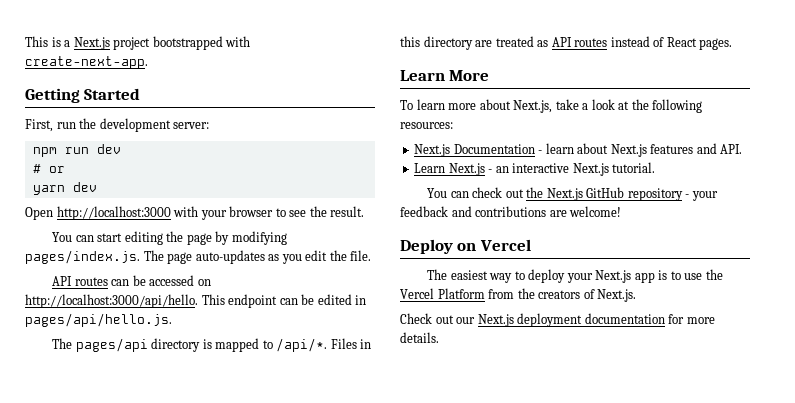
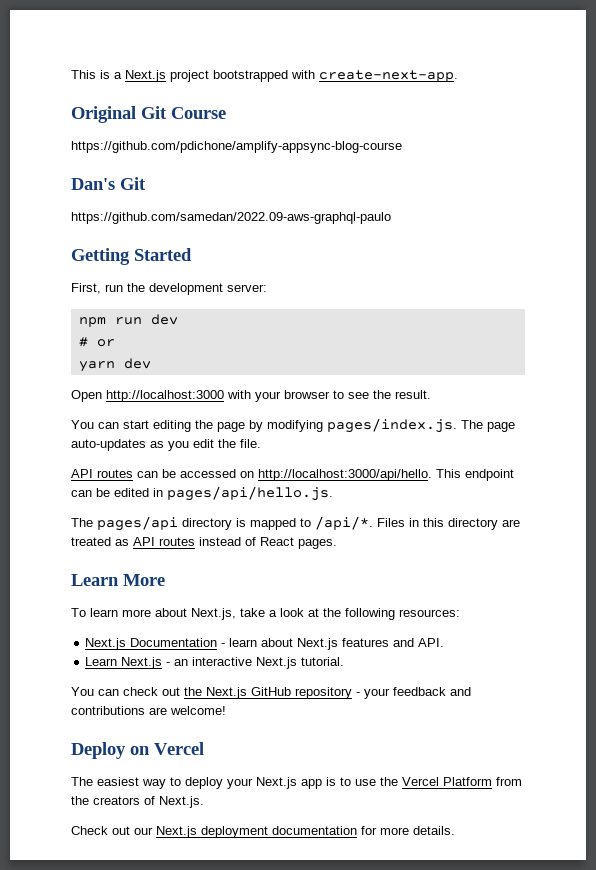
+ Original Git Course
+ https://github.com/pdichone/amplify-appsync-blog-course
+ Dan's Git
+ https://github.com/samedan/2022.09-aws-graphql-paulo

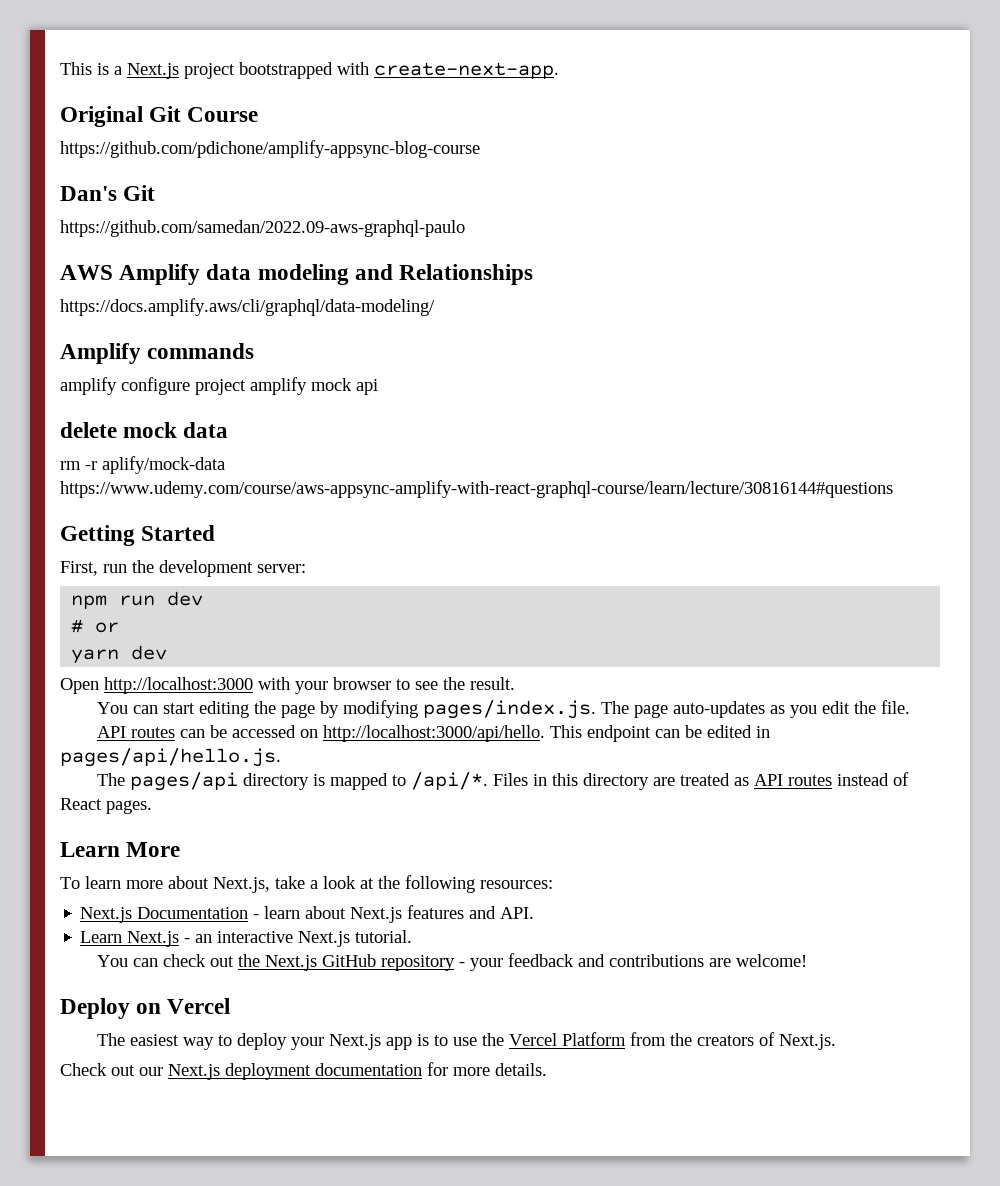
+ AWS Amplify data modeling and Relationships
+ https://docs.amplify.aws/cli/graphql/data-modeling/
+ Amplify commands
+ amplify configure project amplify mock api
+ delete mock data
+ rm -r aplify/mock-data https://www.udemy.com/course/aws-appsync-amplify-with-react-graphql-course/learn/lecture/30816144#questions

